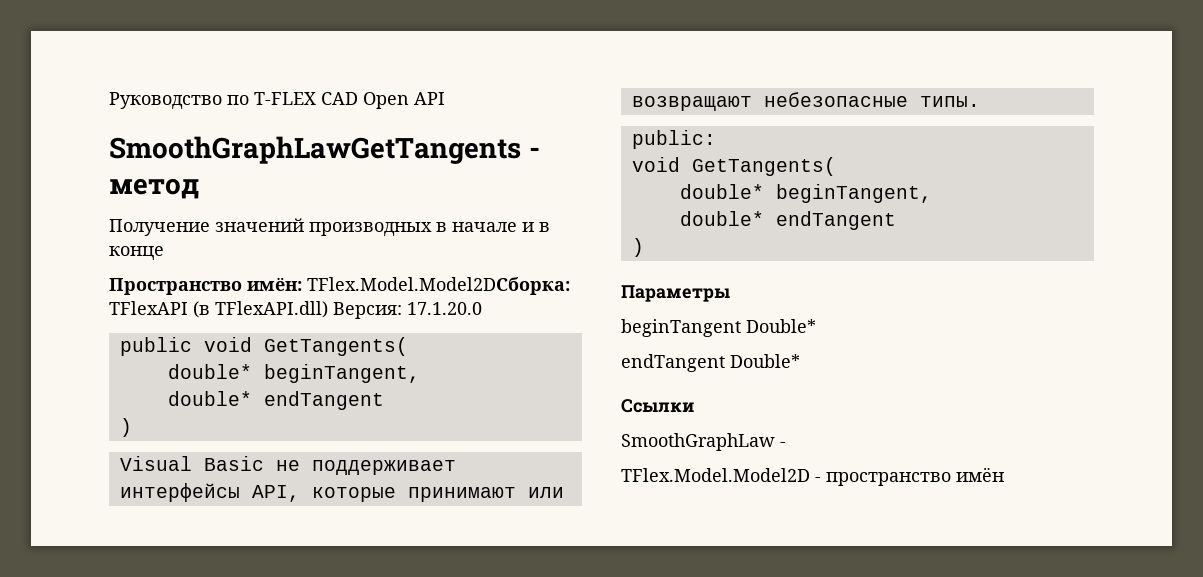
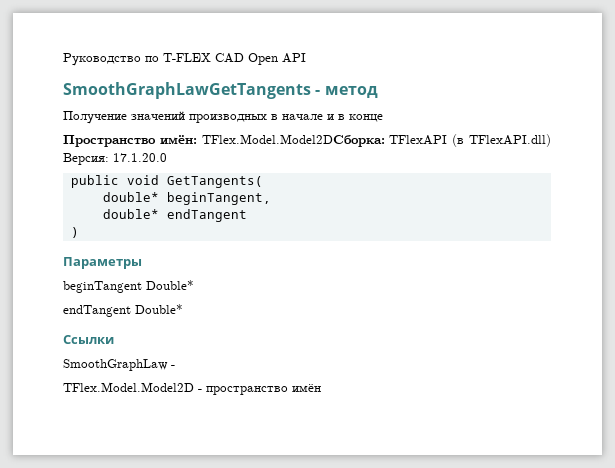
- Visual Basic не поддерживает интерфейсы API, которые принимают или возвращают небезопасные типы.
- public:
- void GetTangents(
- double* beginTangent,
- double* endTangent
- )

